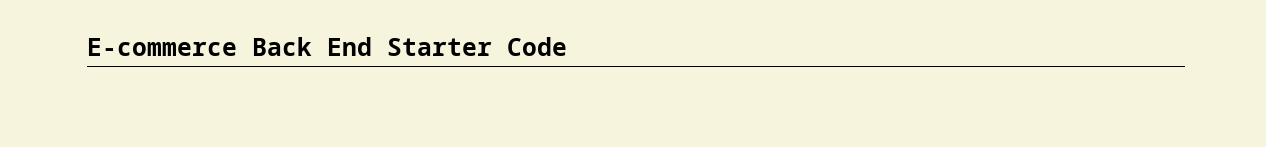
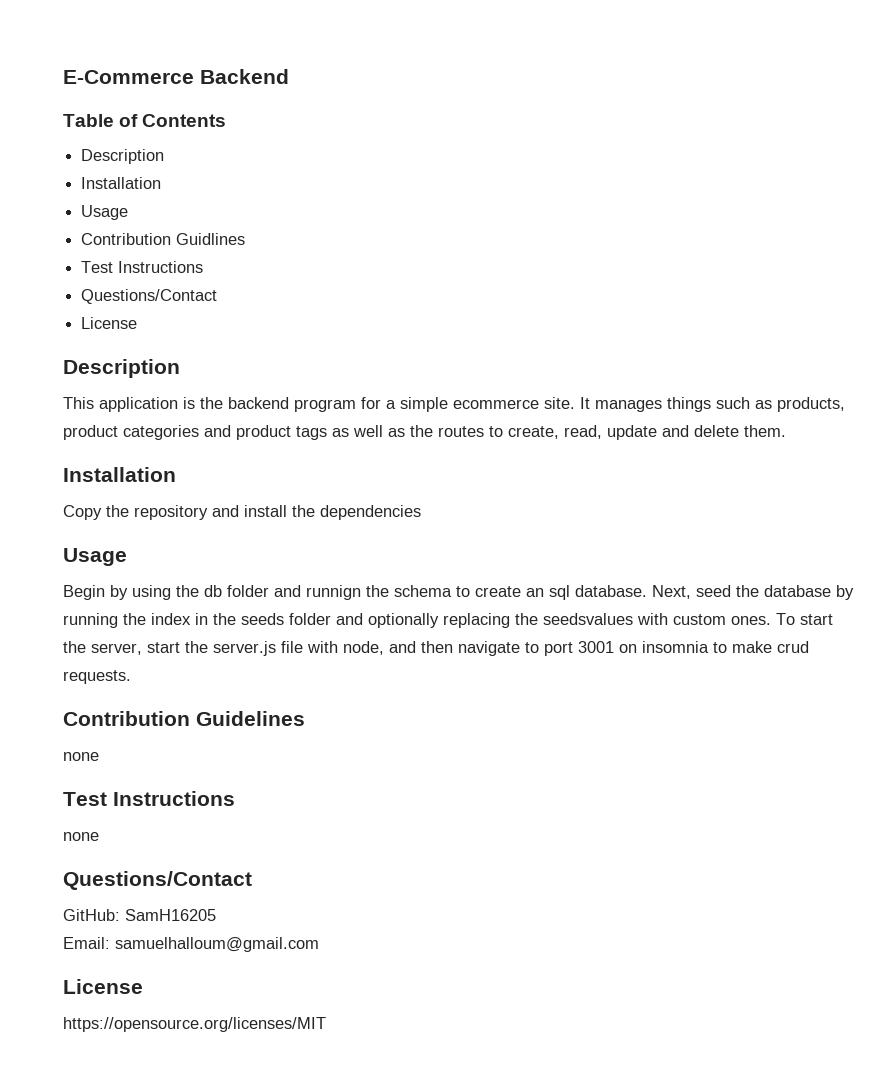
- E-commerce Back End Starter Code
+ E-Commerce Backend
+ Table of Contents
+ Description
+ Installation
+ Usage
+ Contribution Guidlines
+ Test Instructions
+ Questions/Contact
+ License
+ Description
+ This application is the backend program for a simple ecommerce site. It manages things such as products, product categories and product tags as well as the routes to create, read, update and delete them.
+ Installation
+ Copy the repository and install the dependencies
+ Usage
+ Begin by using the db folder and runnign the schema to create an sql database. Next, seed the database by running the index in the seeds folder and optionally replacing the seedsvalues with custom ones. To start the server, start the server.js file with node, and then navigate to port 3001 on insomnia to make crud requests.
+ Contribution Guidelines
+ none
+ Test Instructions
+ none
+ Questions/Contact
+ GitHub: SamH16205
+ Email: samuelhalloum@gmail.com
+ License
+ https://opensource.org/licenses/MIT

